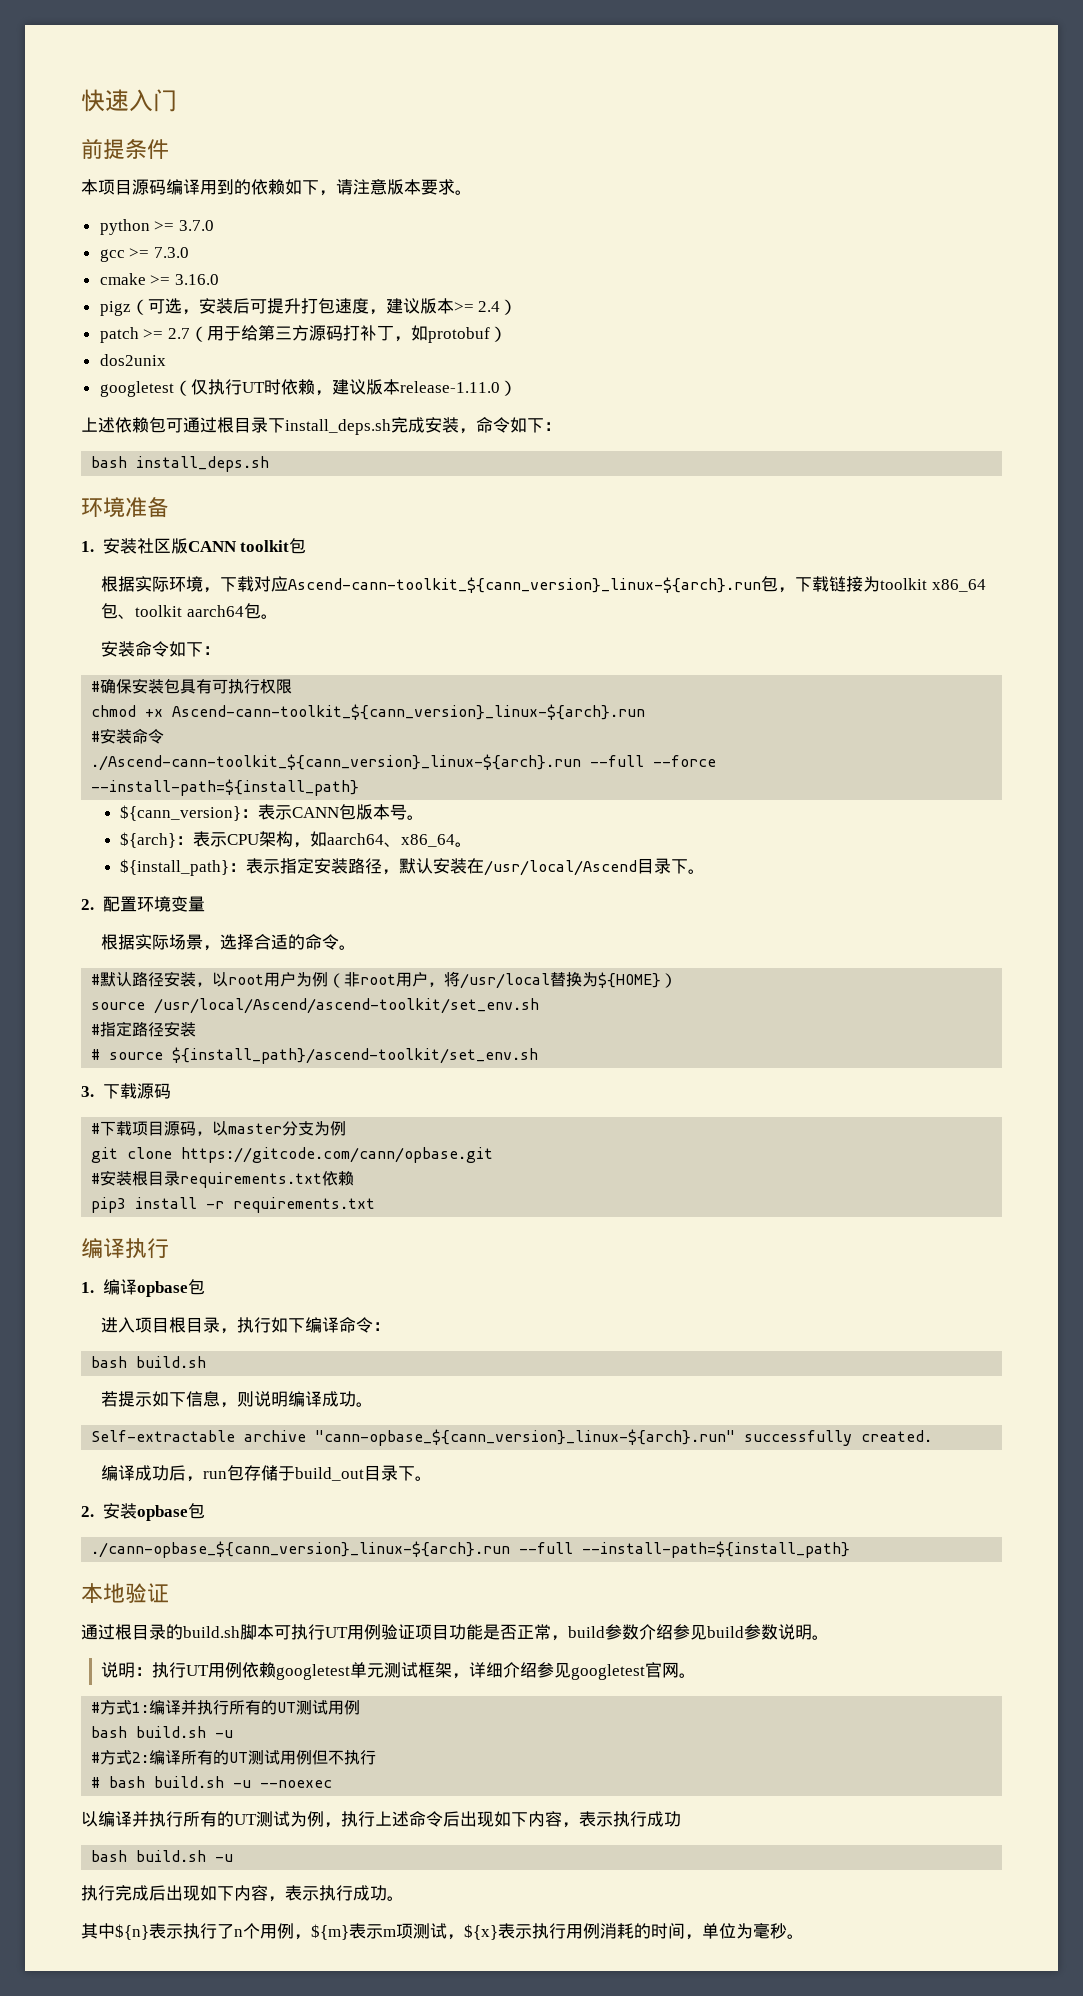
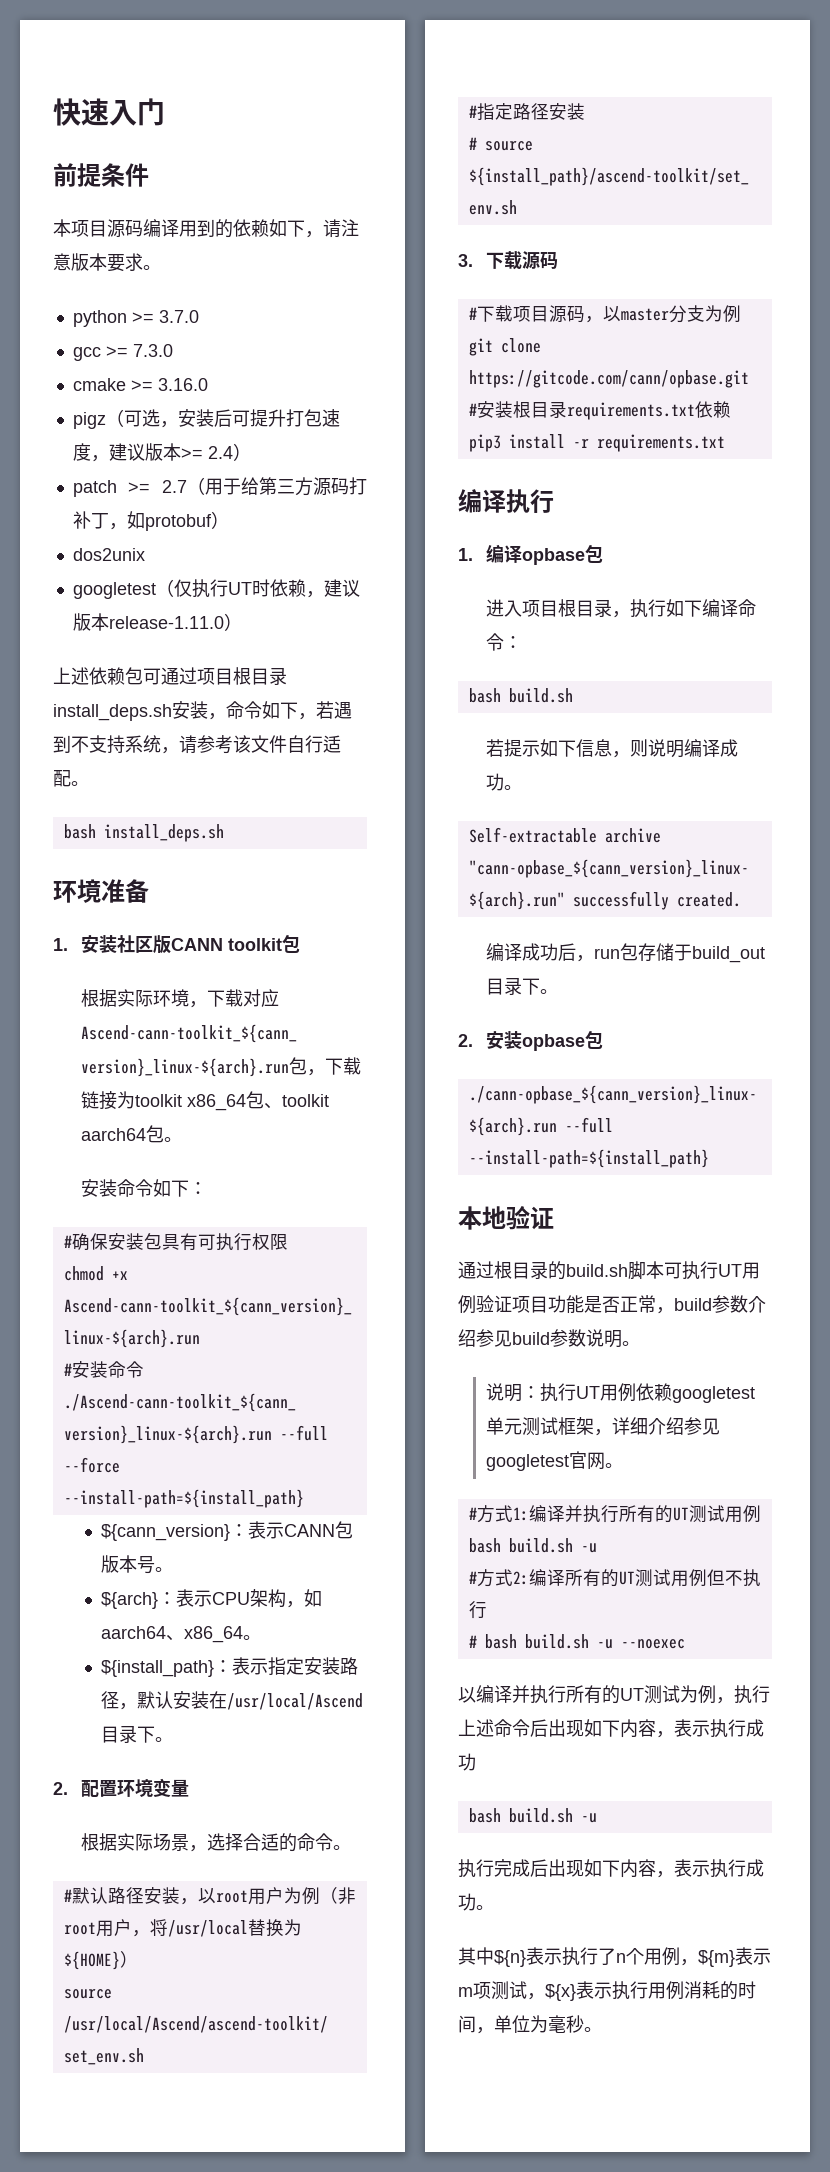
- 上述依赖包可通过根目录下install_deps.sh完成安装，命令如下：
+ 上述依赖包可通过项目根目录install_deps.sh安装，命令如下，若遇到不支持系统，请参考该文件自行适配。

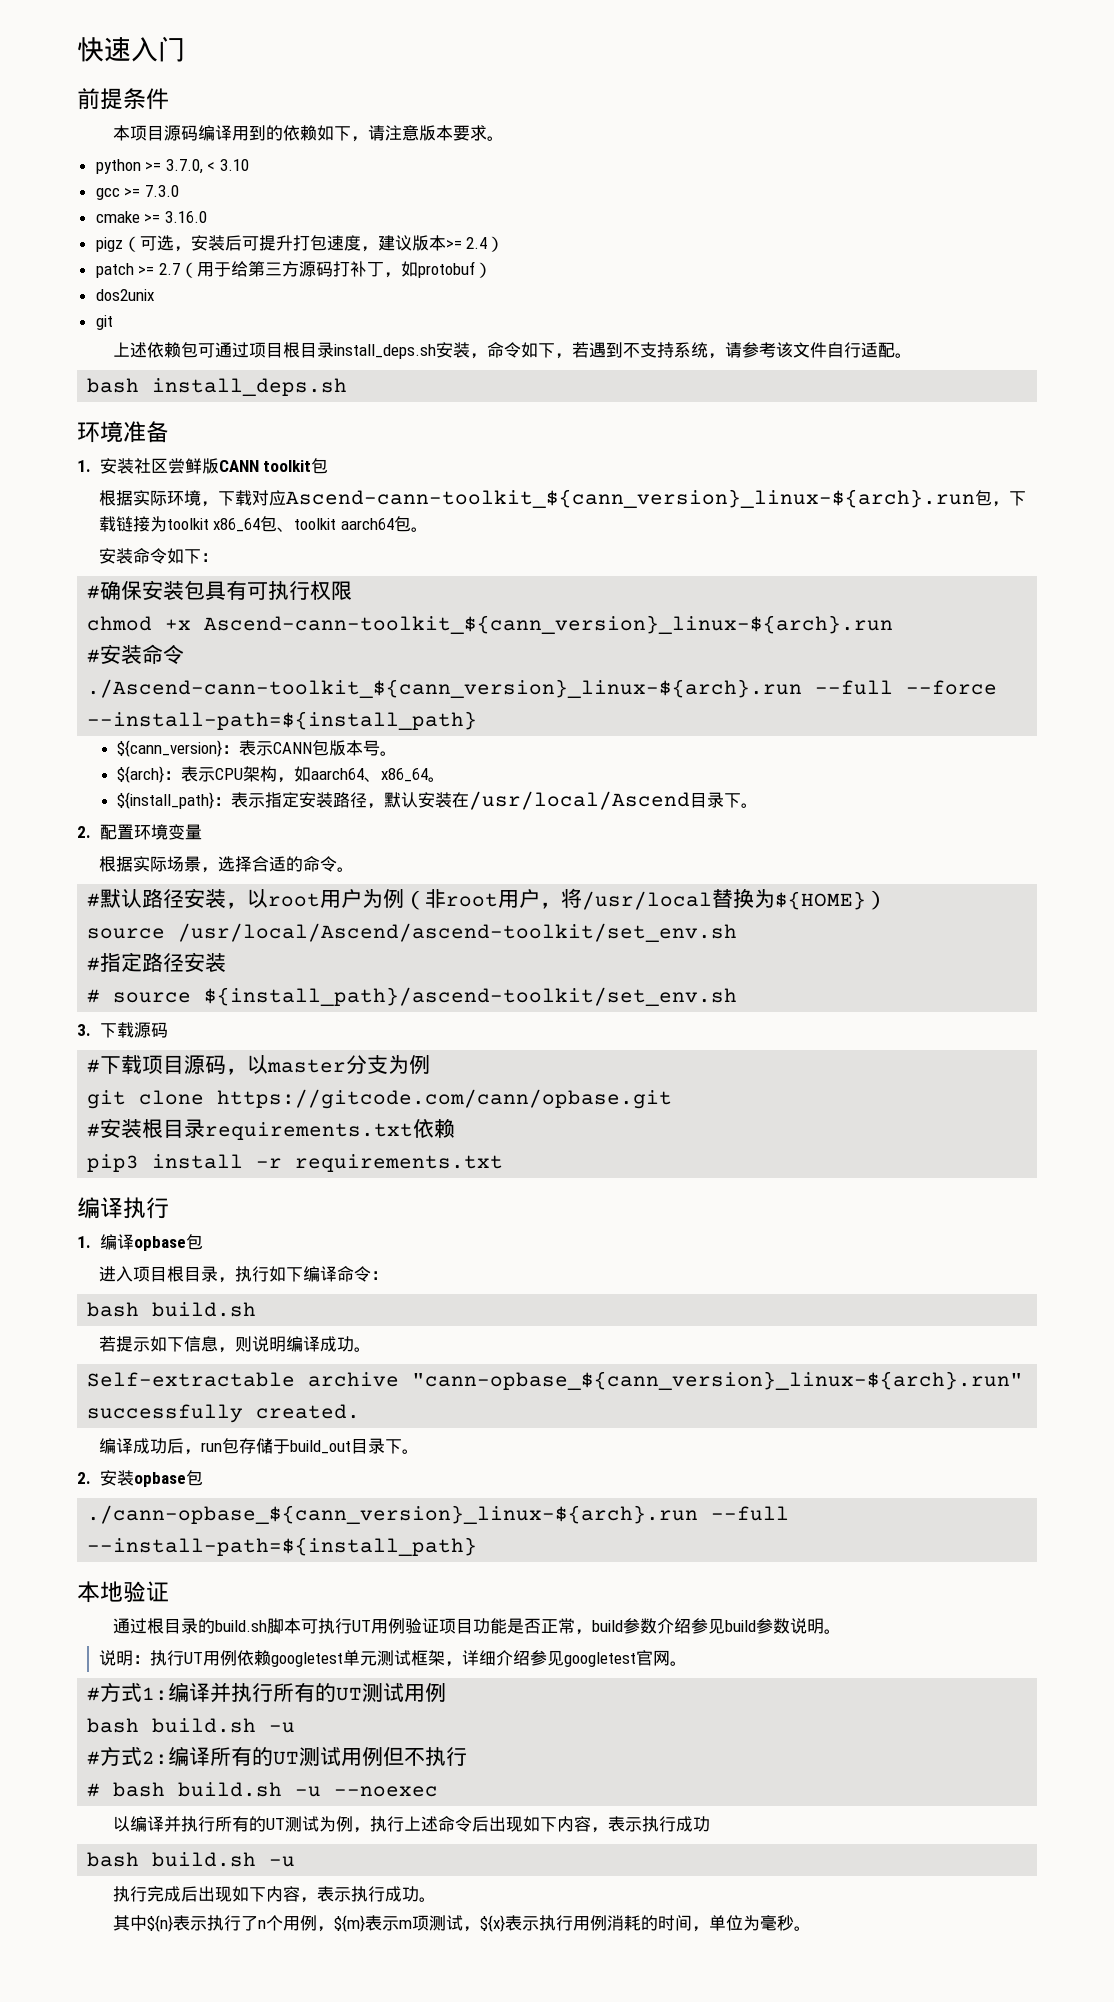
- python >= 3.7.0
+ python >= 3.7.0, < 3.10
  dos2unix
- googletest（仅执行UT时依赖，建议版本release-1.11.0）
+ git
- 1.安装社区版CANN toolkit包
+ 1.安装社区尝鲜版CANN toolkit包

